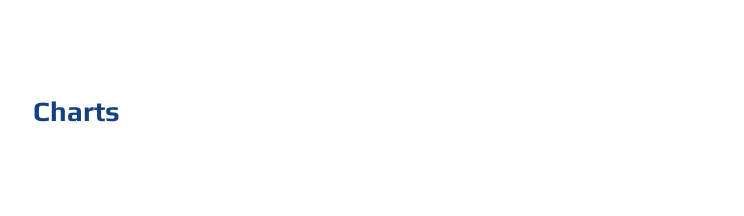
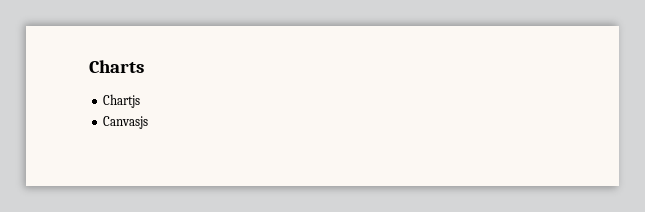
+ Chartjs
+ Canvasjs

